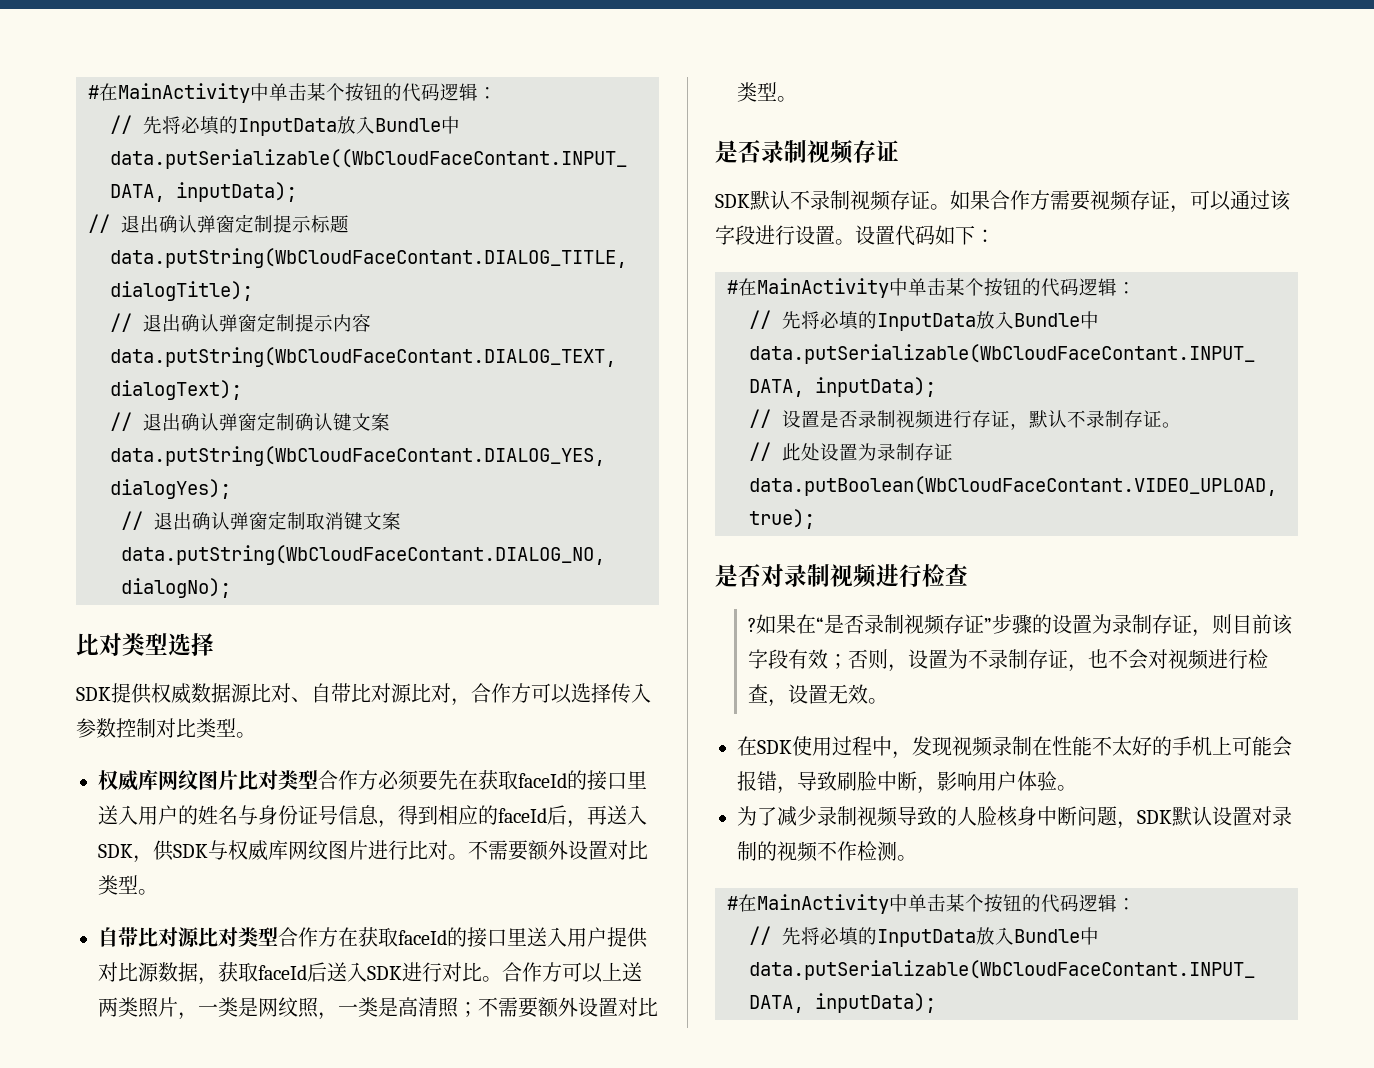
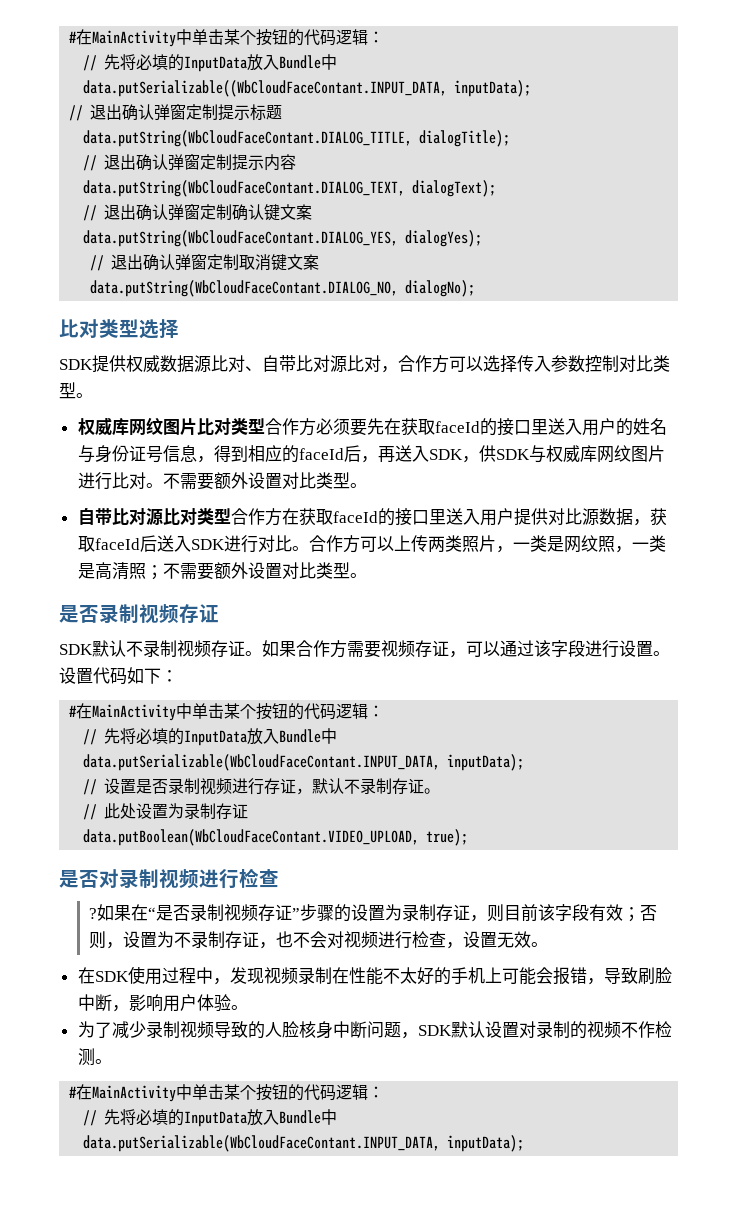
- 合作方可以上送两类照片，一类是网纹照，一类是高清照；不需要额外设置对比类型。
+ 合作方可以上传两类照片，一类是网纹照，一类是高清照；不需要额外设置对比类型。

